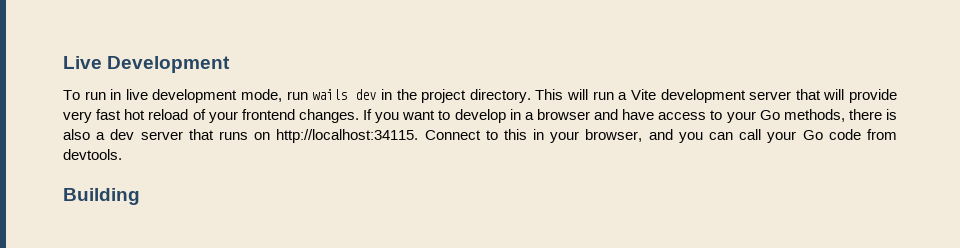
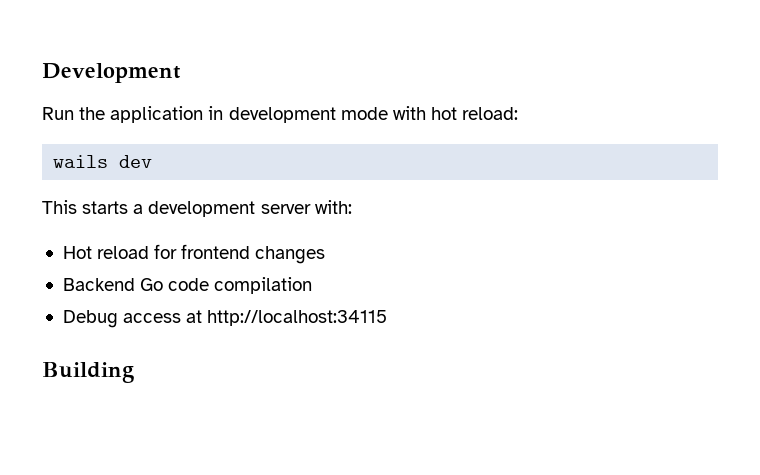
- Live Development
+ Development
- To run in live development mode, run wails dev in the project directory. This will run a Vite development server that will provide very fast hot reload of your frontend changes. If you want to develop in a browser and have access to your Go methods, there is also a dev server that runs on http://localhost:34115. Connect to this in your browser, and you can call your Go code from devtools.
+ Run the application in development mode with hot reload:
+ wails dev
+ This starts a development server with:
+ Hot reload for frontend changes
+ Backend Go code compilation
+ Debug access at http://localhost:34115

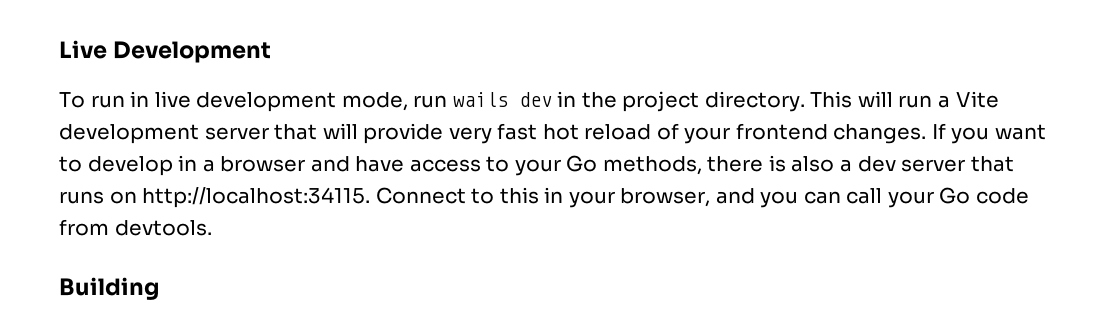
- Development
+ Live Development
- Run the application in development mode with hot reload:
- wails dev
- This starts a development server with:
- Hot reload for frontend changes
- Backend Go code compilation
- Debug access at http://localhost:34115
+ To run in live development mode, run wails dev in the project directory. This will run a Vite development server that will provide very fast hot reload of your frontend changes. If you want to develop in a browser and have access to your Go methods, there is also a dev server that runs on http://localhost:34115. Connect to this in your browser, and you can call your Go code from devtools.

